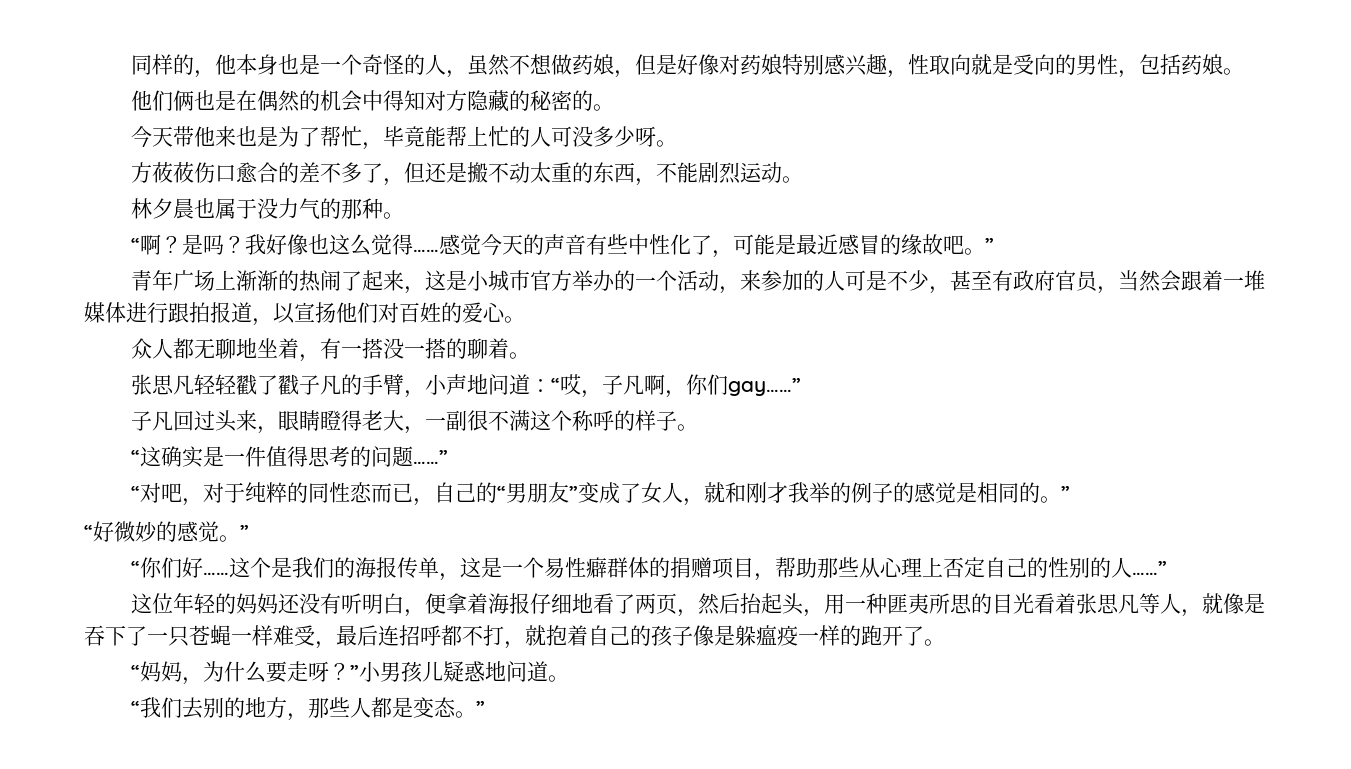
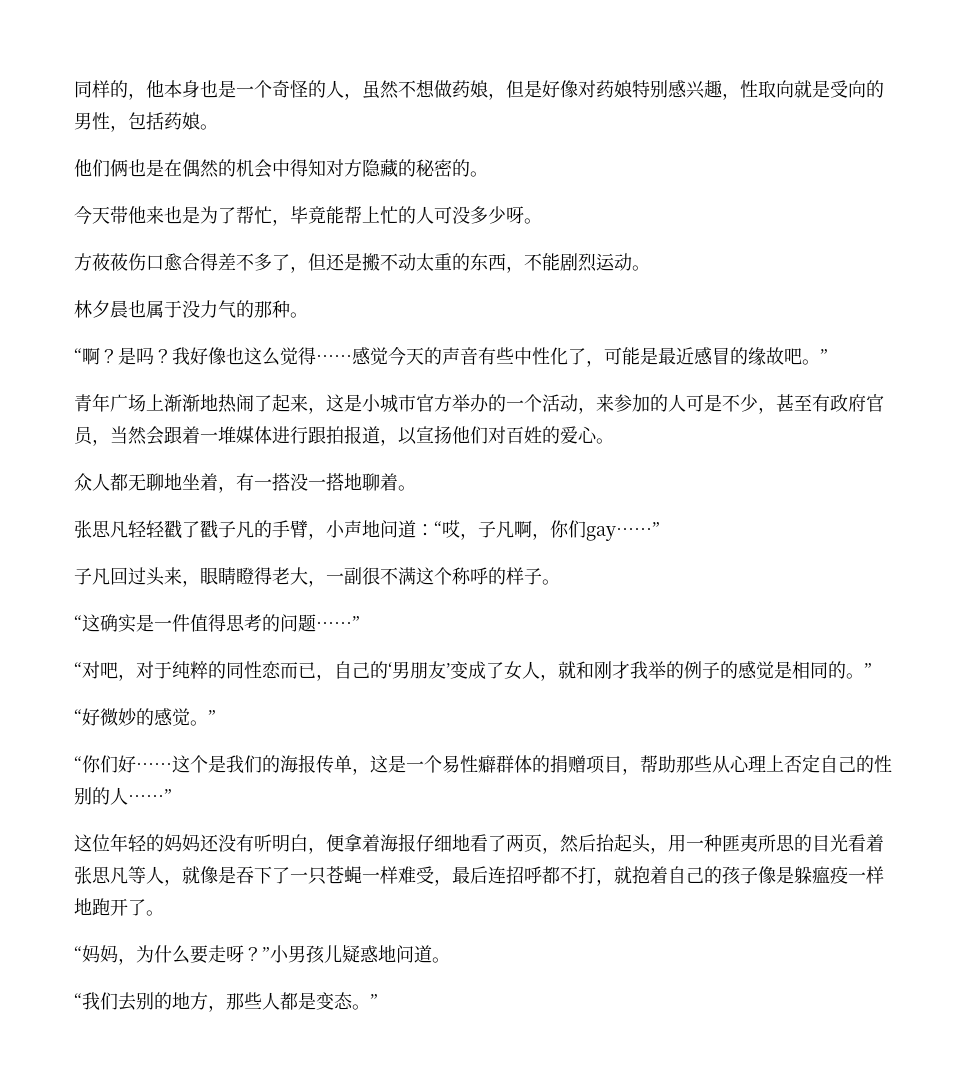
- 方莜莜伤口愈合的差不多了，但还是搬不动太重的东西，不能剧烈运动。
+ 方莜莜伤口愈合得差不多了，但还是搬不动太重的东西，不能剧烈运动。
- 青年广场上渐渐的热闹了起来，这是小城市官方举办的一个活动，来参加的人可是不少，甚至有政府官员，当然会跟着一堆媒体进行跟拍报道，以宣扬他们对百姓的爱心。
+ 青年广场上渐渐地热闹了起来，这是小城市官方举办的一个活动，来参加的人可是不少，甚至有政府官员，当然会跟着一堆媒体进行跟拍报道，以宣扬他们对百姓的爱心。
- 众人都无聊地坐着，有一搭没一搭的聊着。
+ 众人都无聊地坐着，有一搭没一搭地聊着。
- “对吧，对于纯粹的同性恋而已，自己的“男朋友”变成了女人，就和刚才我举的例子的感觉是相同的。”
+ “对吧，对于纯粹的同性恋而已，自己的‘男朋友’变成了女人，就和刚才我举的例子的感觉是相同的。”
- 这位年轻的妈妈还没有听明白，便拿着海报仔细地看了两页，然后抬起头，用一种匪夷所思的目光看着张思凡等人，就像是吞下了一只苍蝇一样难受，最后连招呼都不打，就抱着自己的孩子像是躲瘟疫一样的跑开了。
+ 这位年轻的妈妈还没有听明白，便拿着海报仔细地看了两页，然后抬起头，用一种匪夷所思的目光看着张思凡等人，就像是吞下了一只苍蝇一样难受，最后连招呼都不打，就抱着自己的孩子像是躲瘟疫一样地跑开了。

